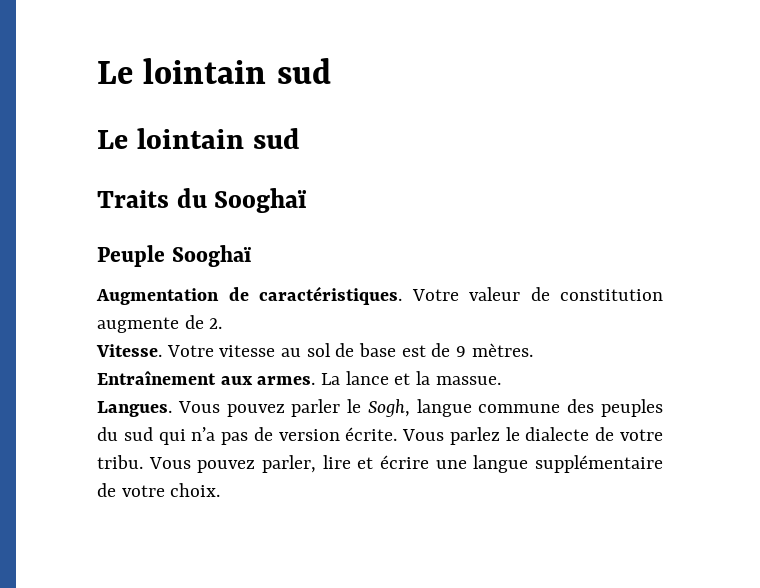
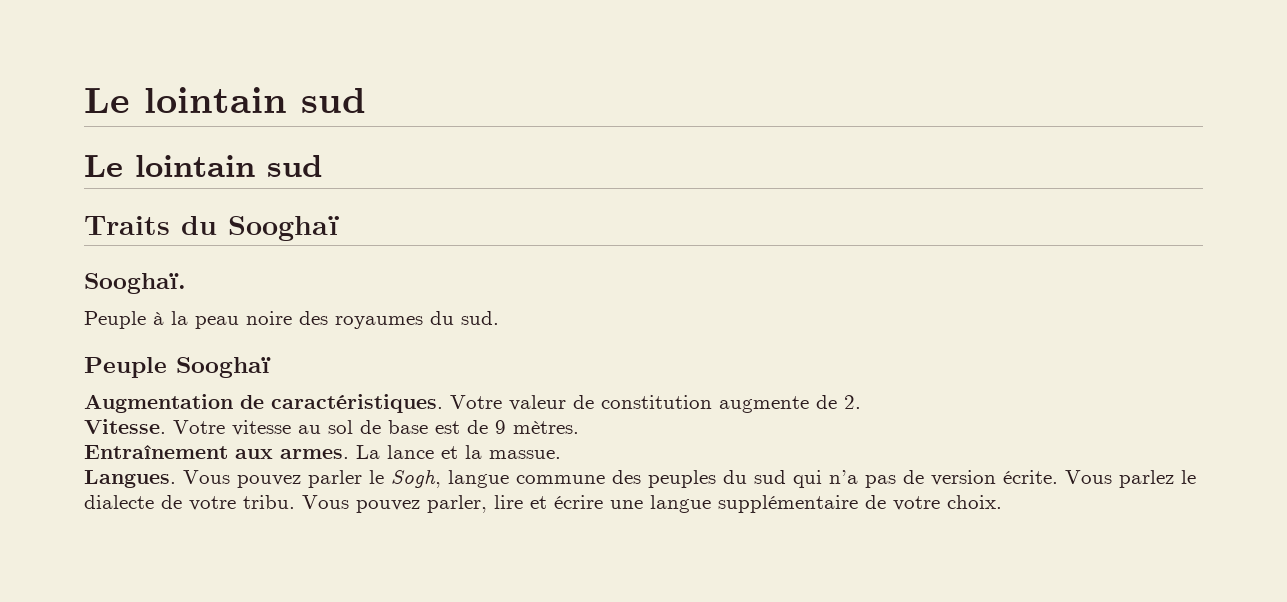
+ Sooghaï.
+ Peuple à la peau noire des royaumes du sud.

